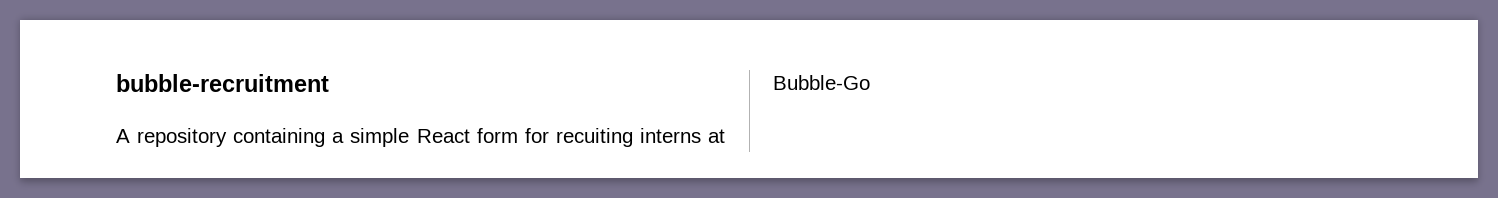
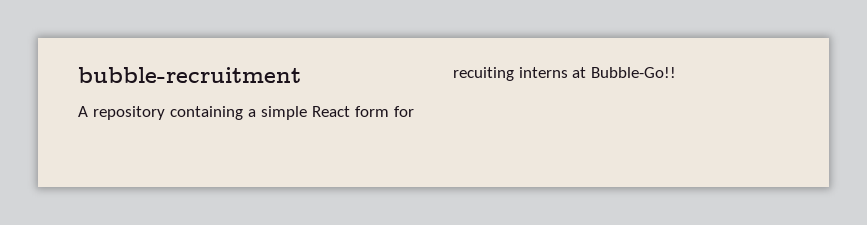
- A repository containing a simple React form for recuiting interns at Bubble-Go
+ A repository containing a simple React form for recuiting interns at Bubble-Go!!

